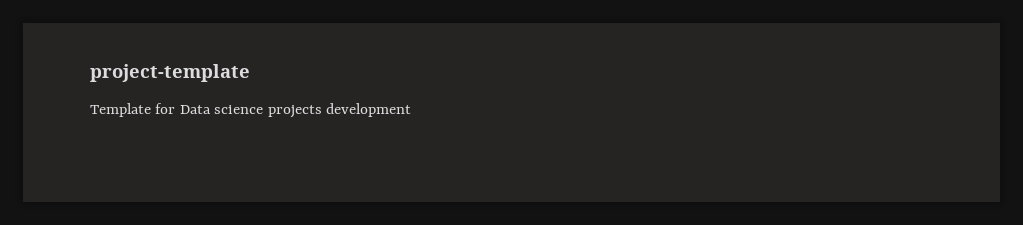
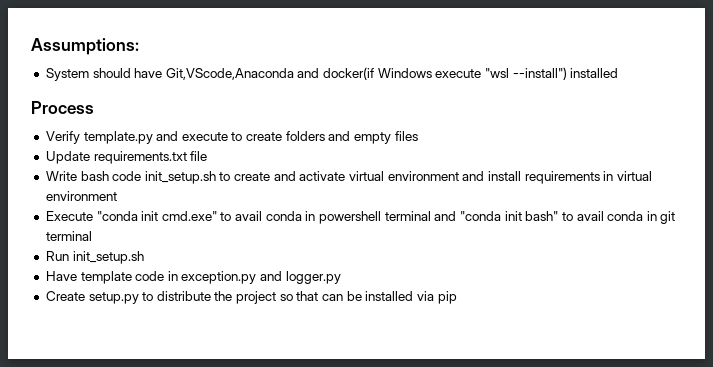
- project-template
- Template for Data science projects development
+ Assumptions:
+ System should have Git,VScode,Anaconda and docker(if Windows execute "wsl --install") installed
+ Process
+ Verify template.py and execute to create folders and empty files
+ Update requirements.txt file
+ Write bash code init_setup.sh to create and activate virtual environment and install requirements in virtual environment
+ Execute "conda init cmd.exe" to avail conda in powershell terminal and "conda init bash" to avail conda in git terminal
+ Run init_setup.sh
+ Have template code in exception.py and logger.py
+ Create setup.py to distribute the project so that can be installed via pip

